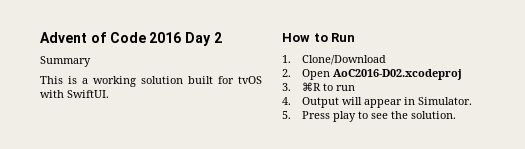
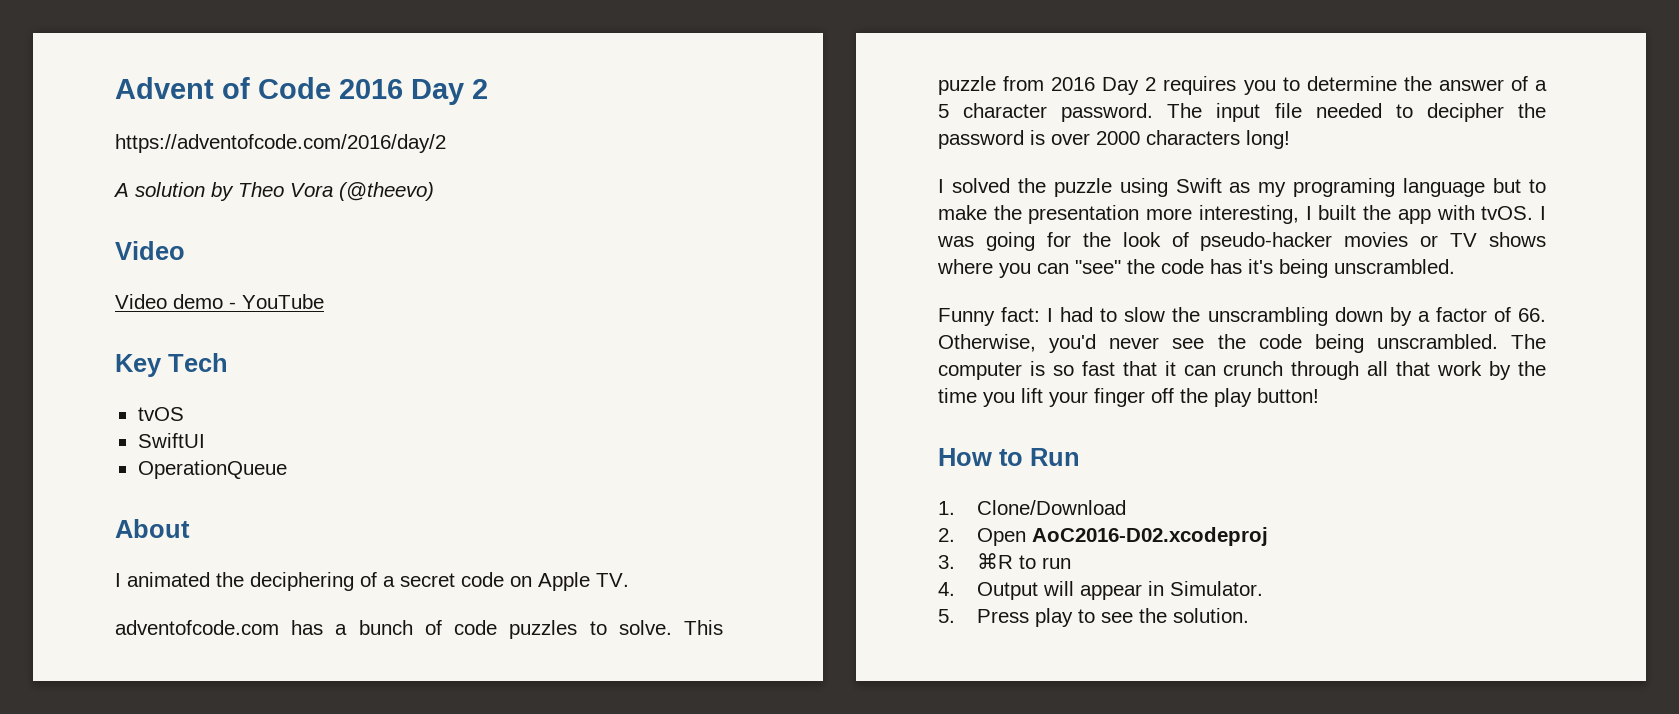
- Summary
- This is a working solution built for tvOS with SwiftUI.
+ https://adventofcode.com/2016/day/2
+ A solution by Theo Vora (@theevo)
+ Video
+ Video demo - YouTube
+ Key Tech
+ tvOS
+ SwiftUI
+ OperationQueue
+ About
+ I animated the deciphering of a secret code on Apple TV.
+ adventofcode.com has a bunch of code puzzles to solve. This puzzle from 2016 Day 2 requires you to determine the answer of a 5 character password. The input file needed to decipher the password is over 2000 characters long!
+ I solved the puzzle using Swift as my programing language but to make the presentation more interesting, I built the app with tvOS. I was going for the look of pseudo-hacker movies or TV shows where you can "see" the code has it's being unscrambled.
+ Funny fact: I had to slow the unscrambling down by a factor of 66. Otherwise, you'd never see the code being unscrambled. The computer is so fast that it can crunch through all that work by the time you lift your finger off the play button!

